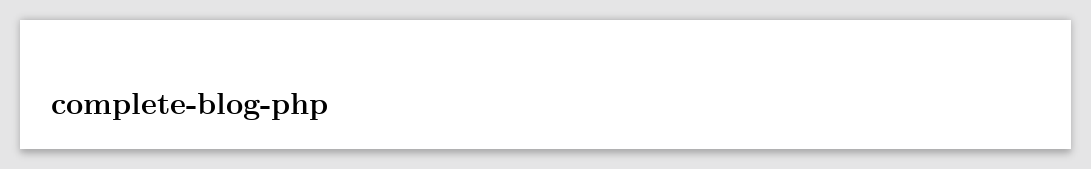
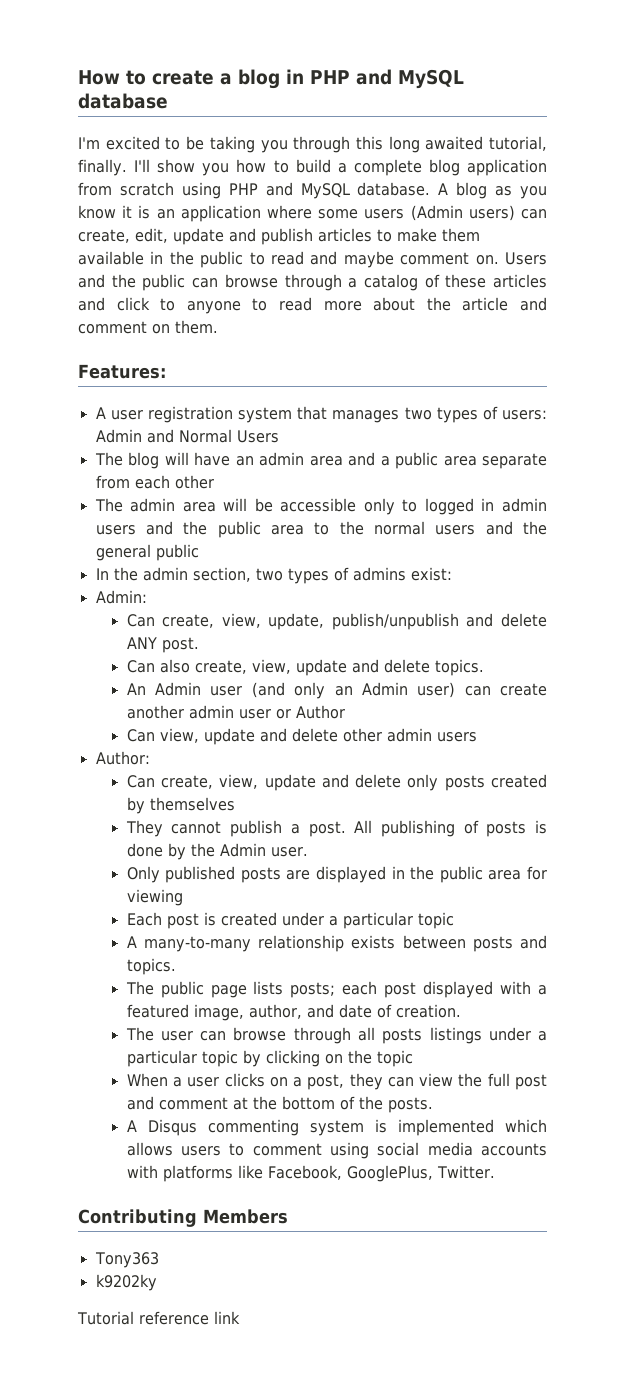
- complete-blog-php
+ How to create a blog in PHP and MySQL database
+ I'm excited to be taking you through this long awaited tutorial, finally. I'll show you how to build a complete blog application from scratch using PHP and MySQL database. A blog as you know it is an application where some users (Admin users) can create, edit, update and publish articles to make them available in the public to read and maybe comment on. Users and the public can browse through a catalog of these articles and click to anyone to read more about the article and comment on them.
+ Features:
+ A user registration system that manages two types of users: Admin and Normal Users
+ The blog will have an admin area and a public area separate from each other
+ The admin area will be accessible only to logged in admin users and the public area to the normal users and the general public
+ In the admin section, two types of admins exist:
+ Admin:
+ Can create, view, update, publish/unpublish and delete ANY post.
+ Can also create, view, update and delete topics.
+ An Admin user (and only an Admin user) can create another admin user or Author
+ Can view, update and delete other admin users
+ Author:
+ Can create, view, update and delete only posts created by themselves
+ They cannot publish a post. All publishing of posts is done by the Admin user.
+ Only published posts are displayed in the public area for viewing
+ Each post is created under a particular topic
+ A many-to-many relationship exists between posts and topics.
+ The public page lists posts; each post displayed with a featured image, author, and date of creation.
+ The user can browse through all posts listings under a particular topic by clicking on the topic
+ When a user clicks on a post, they can view the full post and comment at the bottom of the posts.
+ A Disqus commenting system is implemented which allows users to comment using social media accounts with platforms like Facebook, GooglePlus, Twitter.
+ Contributing Members
+ Tony363
+ k9202ky
+ Tutorial reference link

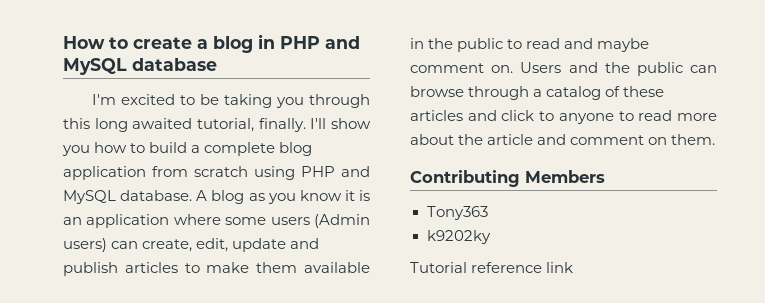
- Features:
- A user registration system that manages two types of users: Admin and Normal Users
- The blog will have an admin area and a public area separate from each other
- The admin area will be accessible only to logged in admin users and the public area to the normal users and the general public
- In the admin section, two types of admins exist:
- Admin:
- Can create, view, update, publish/unpublish and delete ANY post.
- Can also create, view, update and delete topics.
- An Admin user (and only an Admin user) can create another admin user or Author
- Can view, update and delete other admin users
- Author:
- Can create, view, update and delete only posts created by themselves
- They cannot publish a post. All publishing of posts is done by the Admin user.
- Only published posts are displayed in the public area for viewing
- Each post is created under a particular topic
- A many-to-many relationship exists between posts and topics.
- The public page lists posts; each post displayed with a featured image, author, and date of creation.
- The user can browse through all posts listings under a particular topic by clicking on the topic
- When a user clicks on a post, they can view the full post and comment at the bottom of the posts.
- A Disqus commenting system is implemented which allows users to comment using social media accounts with platforms like Facebook, GooglePlus, Twitter.

